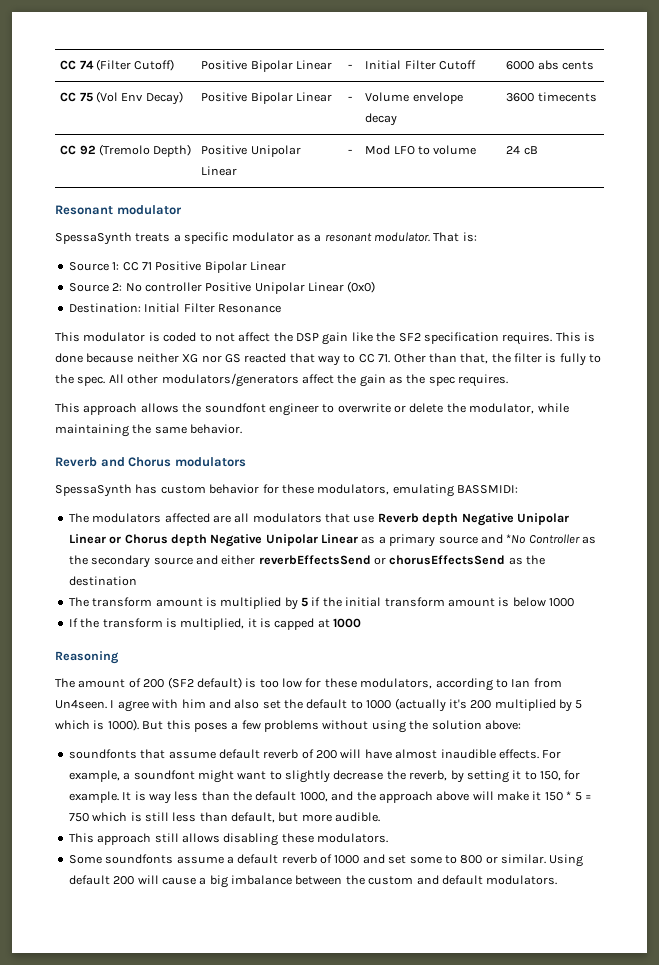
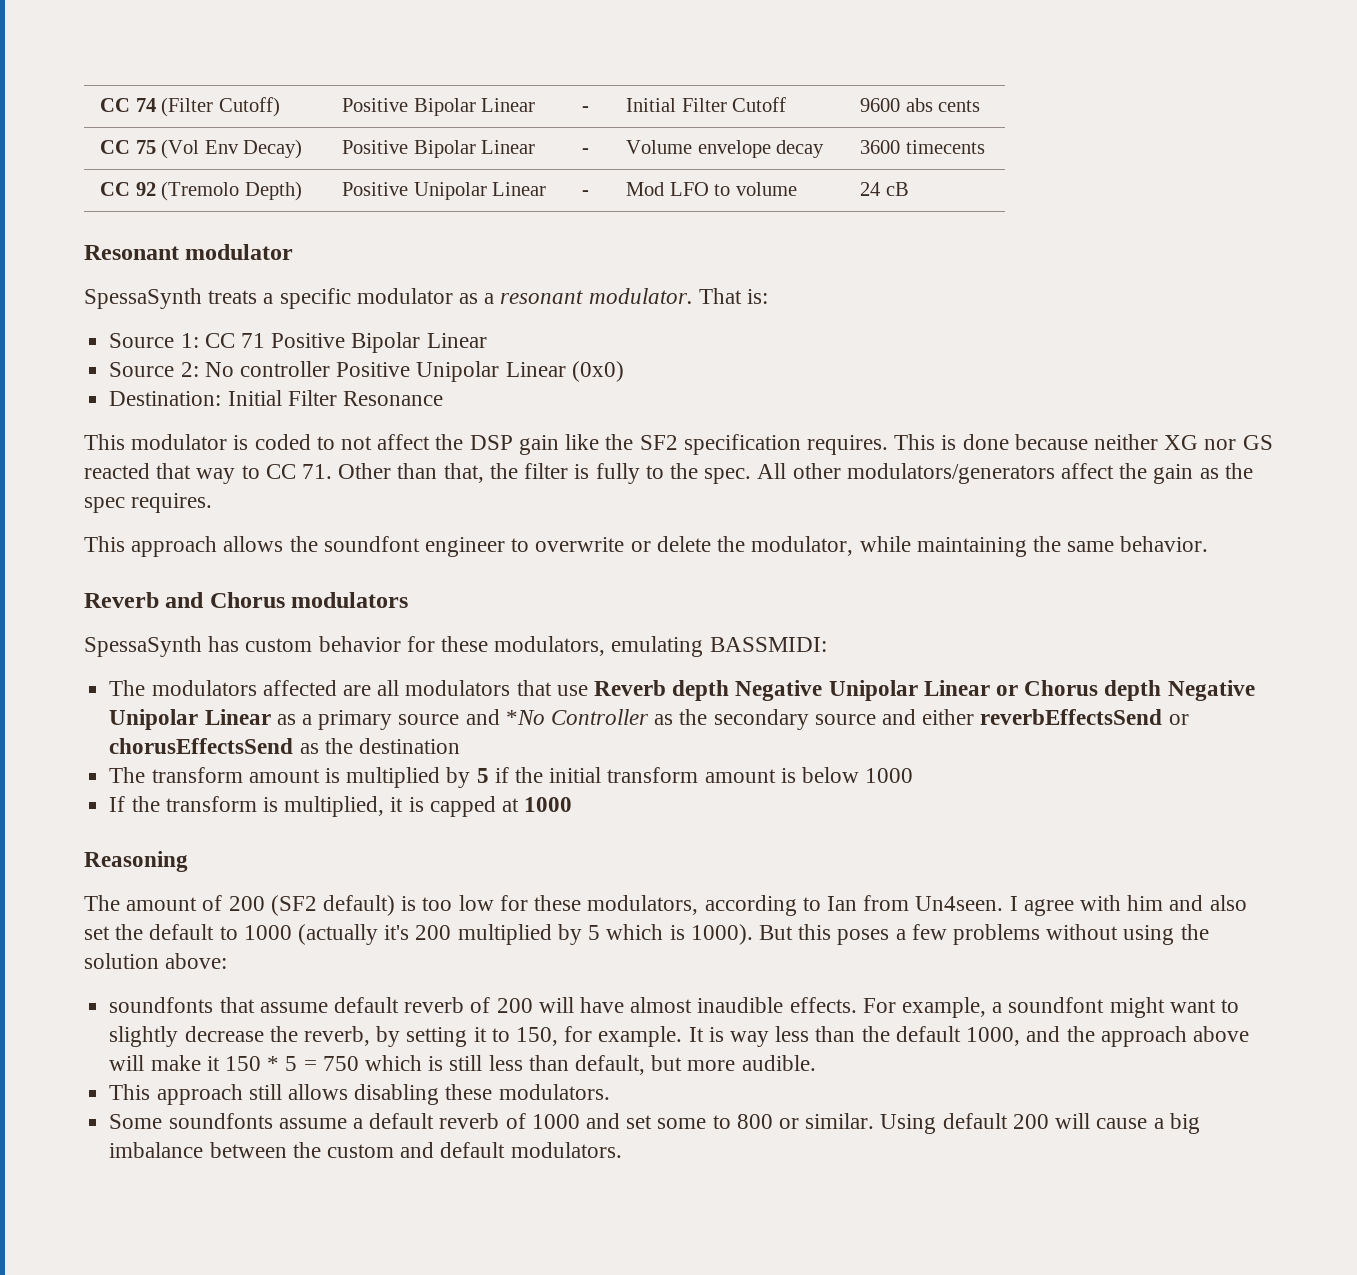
- CC 74 (Filter Cutoff) | Positive Bipolar Linear | - | Initial Filter Cutoff | 6000 abs cents
+ CC 74 (Filter Cutoff) | Positive Bipolar Linear | - | Initial Filter Cutoff | 9600 abs cents

